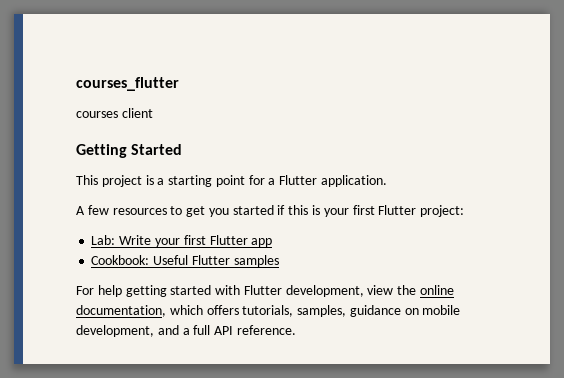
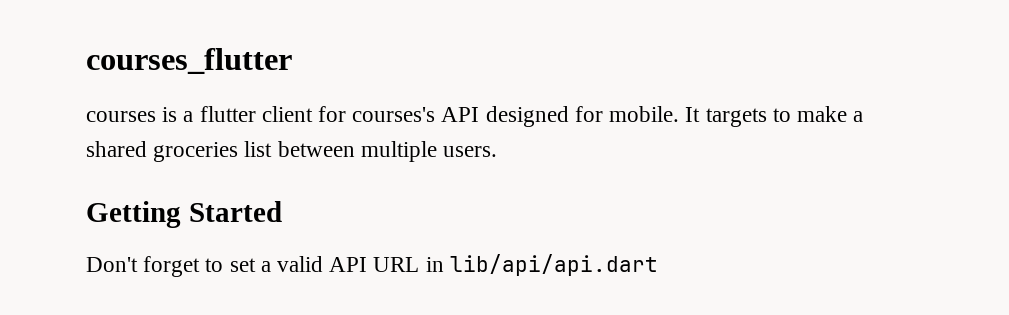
- courses client
+ courses is a flutter client for courses's API designed for mobile. It targets to make a shared groceries list between multiple users.
  Getting Started
- This project is a starting point for a Flutter application.
- A few resources to get you started if this is your first Flutter project:
- Lab: Write your first Flutter app
- Cookbook: Useful Flutter samples
- For help getting started with Flutter development, view the online documentation, which offers tutorials, samples, guidance on mobile development, and a full API reference.
+ Don't forget to set a valid API URL in lib/api/api.dart

